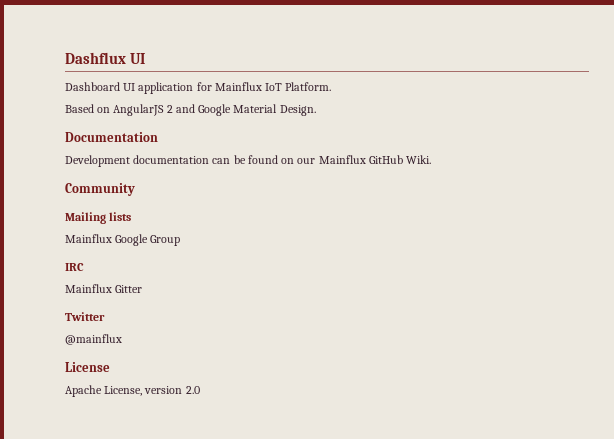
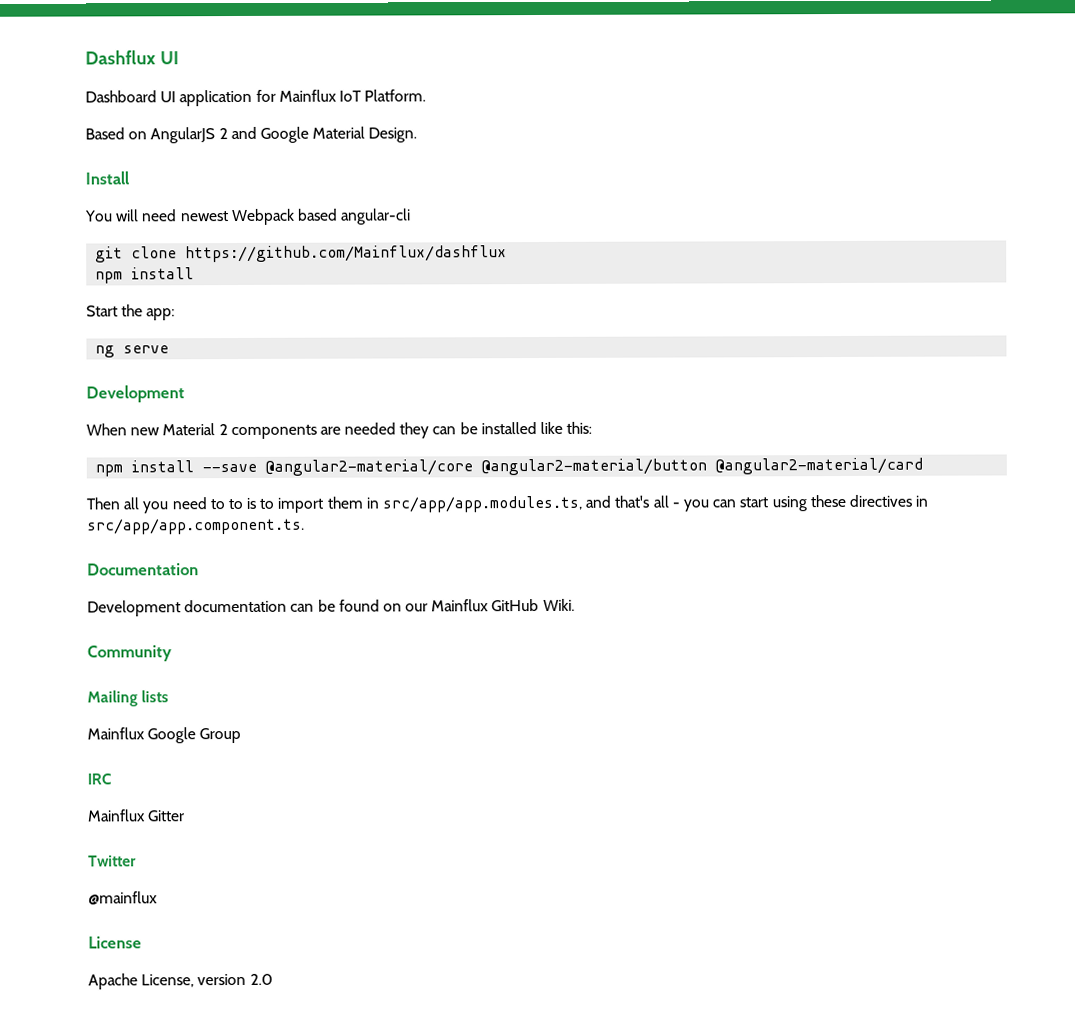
+ Install
+ You will need newest Webpack based angular-cli
+ git clone https://github.com/Mainflux/dashflux
+ npm install
+ Start the app:
+ ng serve
+ Development
+ When new Material 2 components are needed they can be installed like this:
+ npm install --save @angular2-material/core @angular2-material/button @angular2-material/card
+ Then all you need to to is to import them in src/app/app.modules.ts, and that's all - you can start using these directives in src/app/app.component.ts.

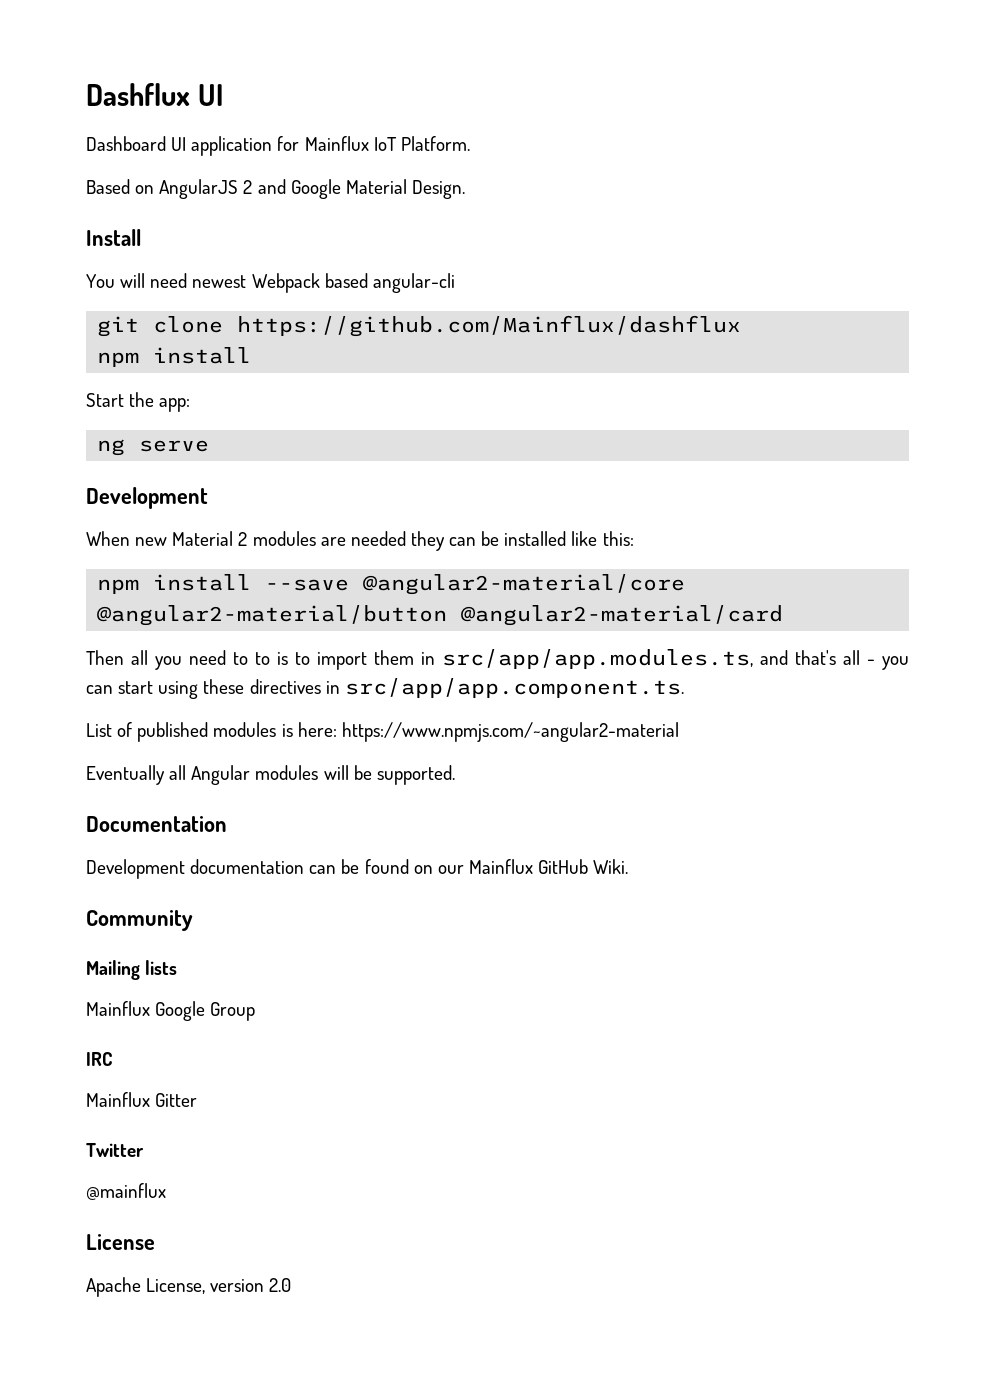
- When new Material 2 components are needed they can be installed like this:
+ When new Material 2 modules are needed they can be installed like this:
+ List of published modules is here: https://www.npmjs.com/~angular2-material
+ Eventually all Angular modules will be supported.

